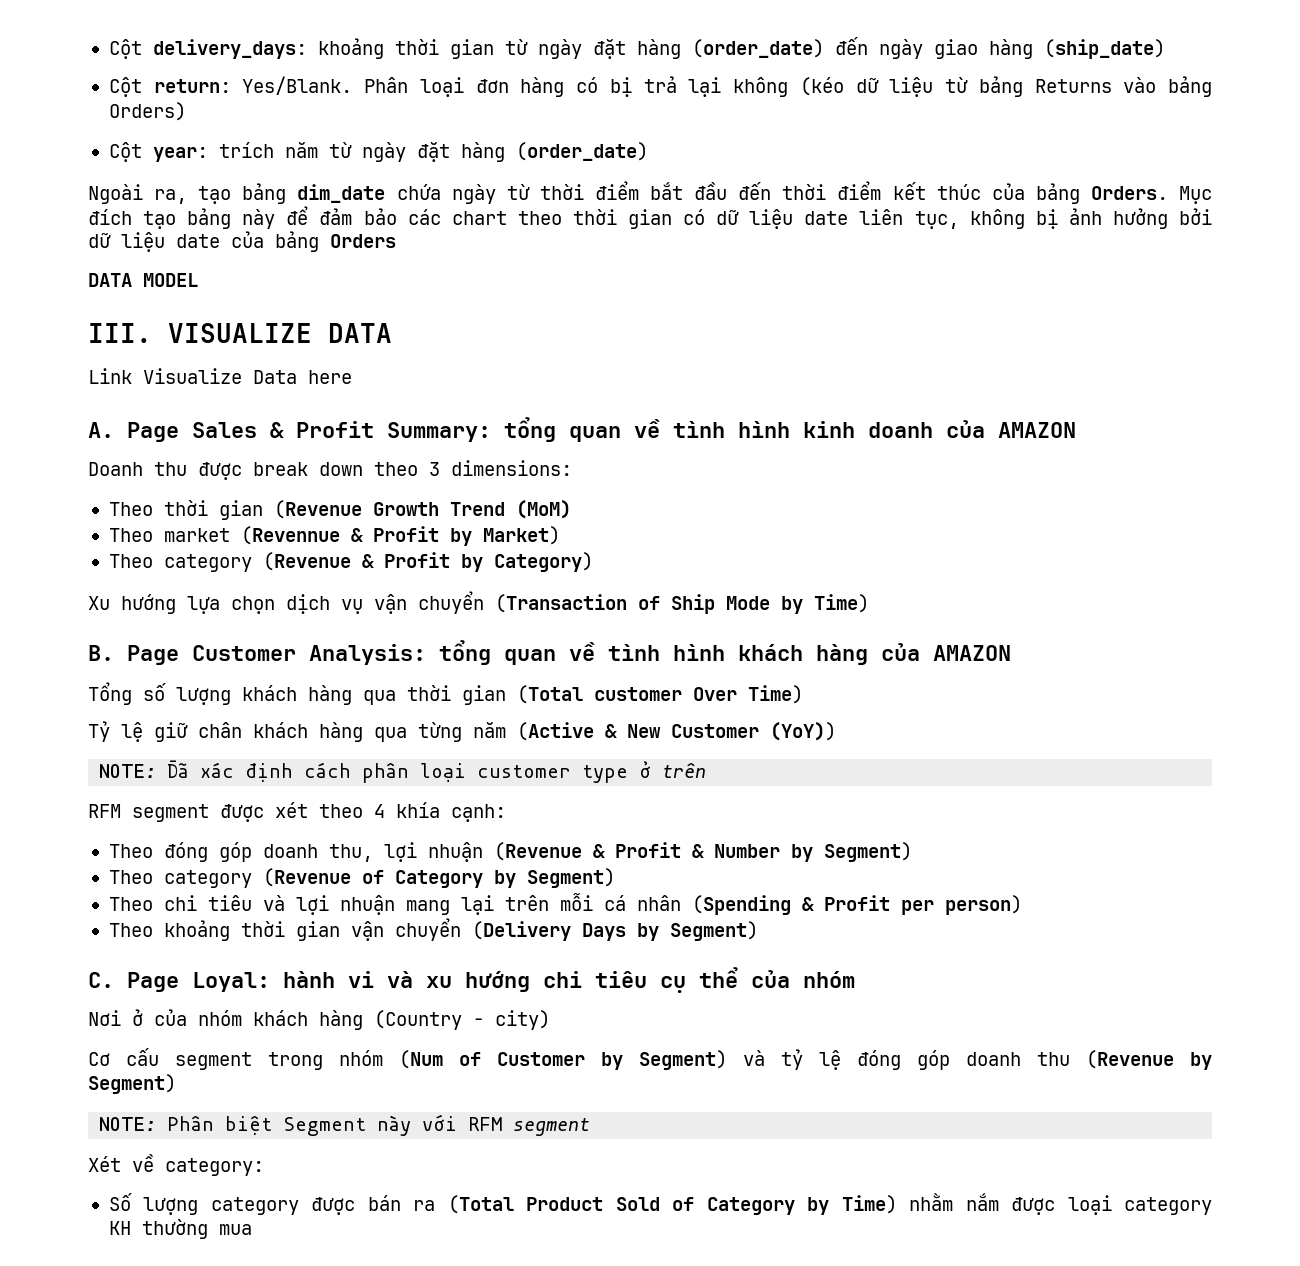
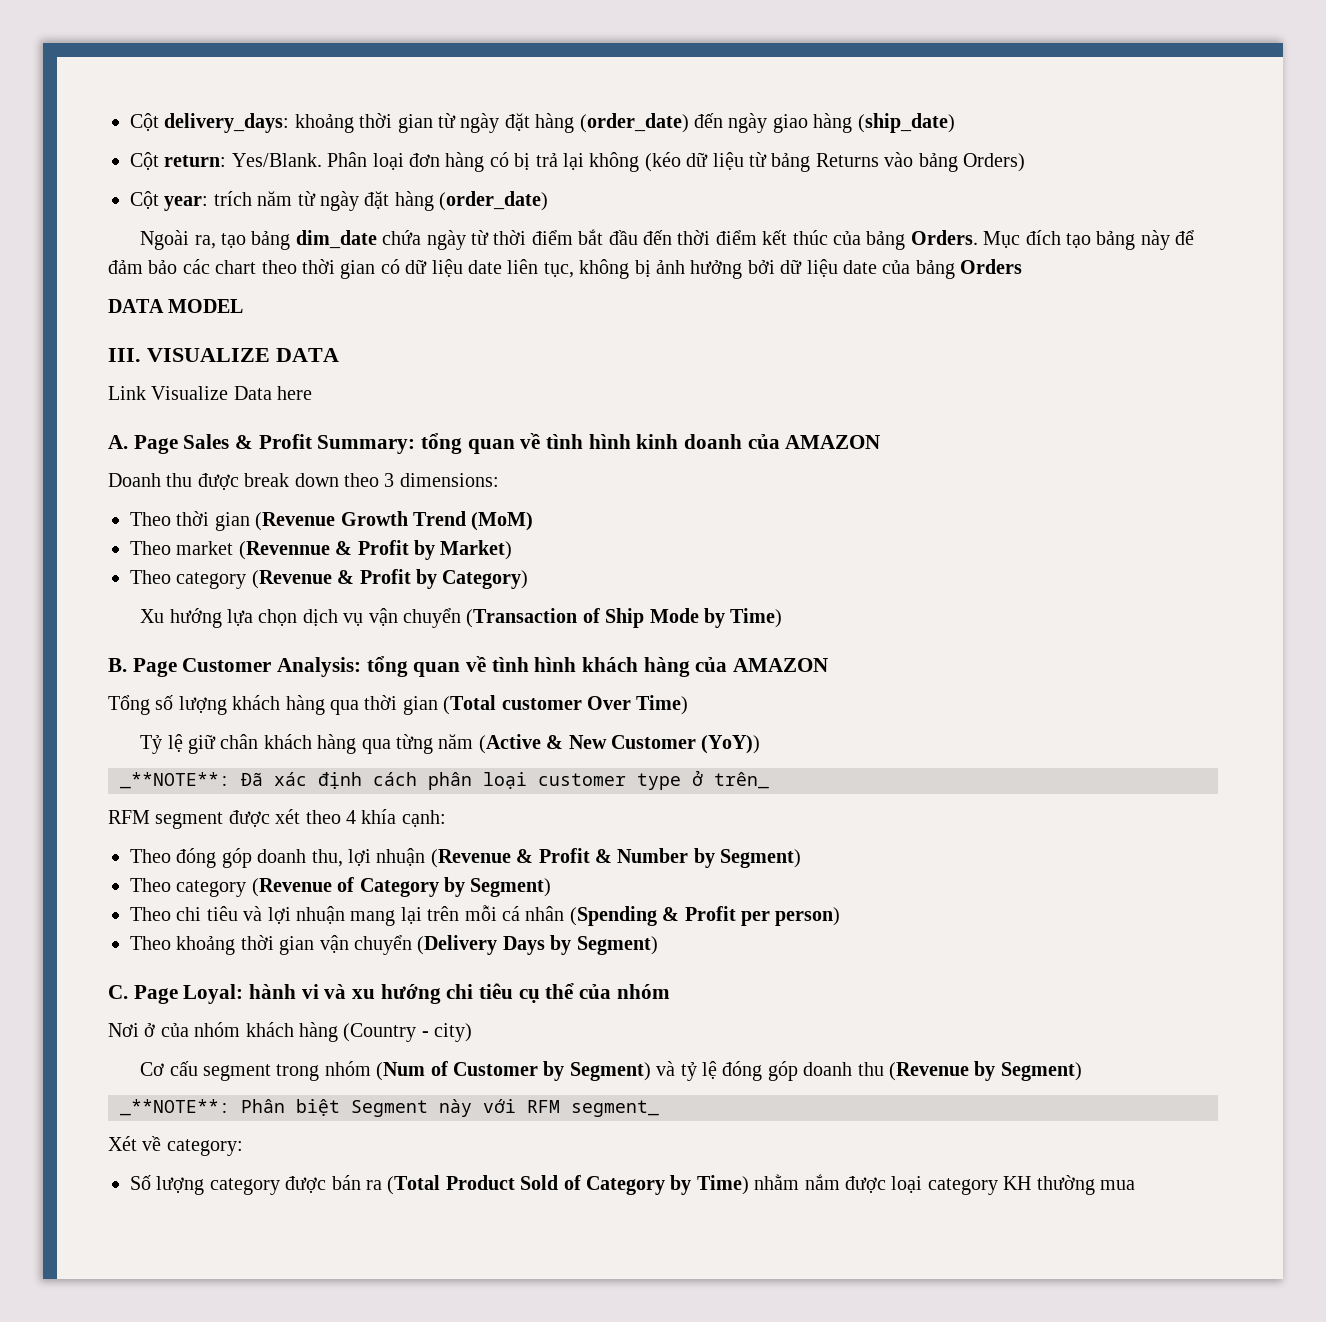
- NOTE: Đã xác định cách phân loại customer type ở trên
+ _**NOTE**: Đã xác định cách phân loại customer type ở trên_
- NOTE: Phân biệt Segment này với RFM segment
+ _**NOTE**: Phân biệt Segment này với RFM segment_

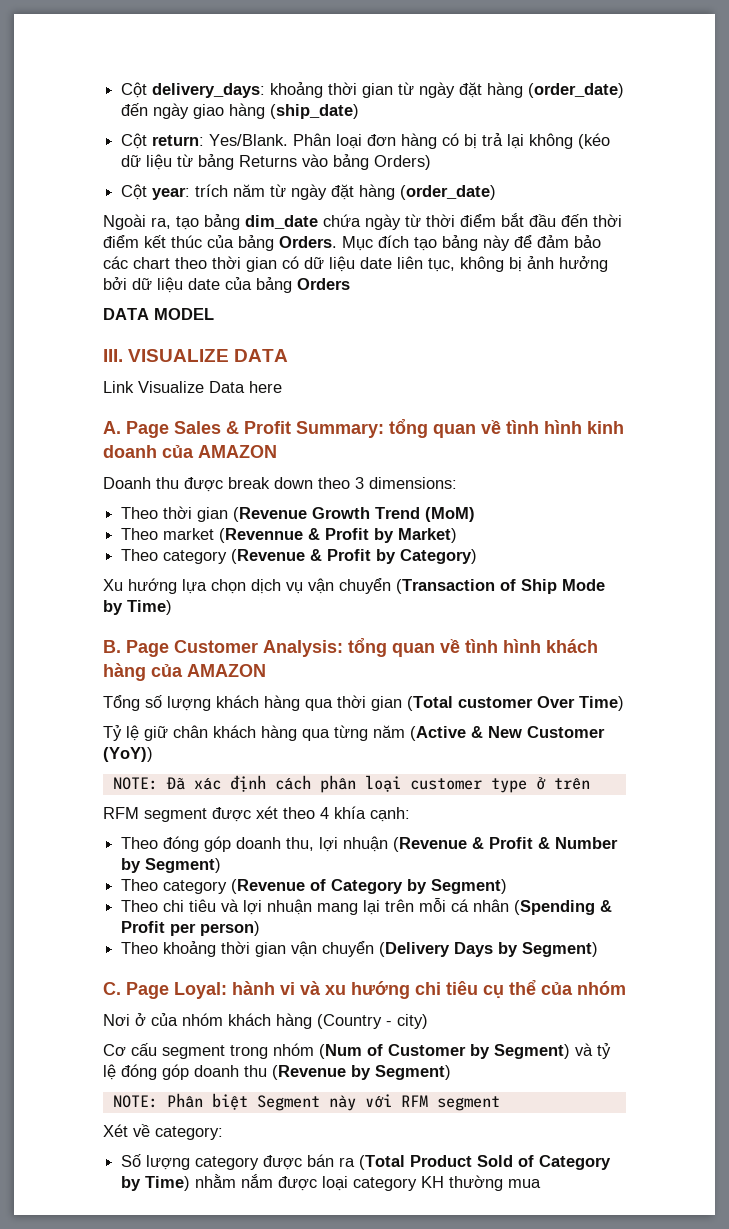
- _**NOTE**: Đã xác định cách phân loại customer type ở trên_
+ NOTE: Đã xác định cách phân loại customer type ở trên
- _**NOTE**: Phân biệt Segment này với RFM segment_
+ NOTE: Phân biệt Segment này với RFM segment

